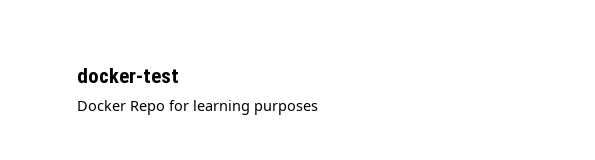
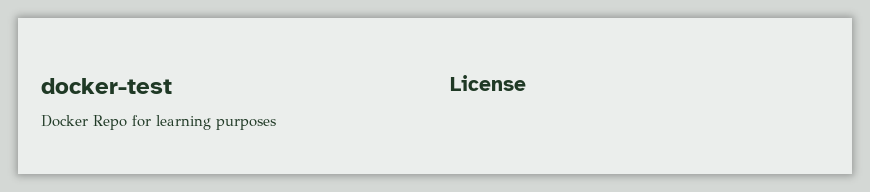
+ License

